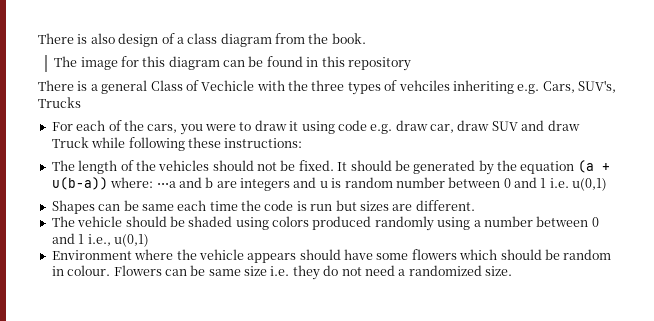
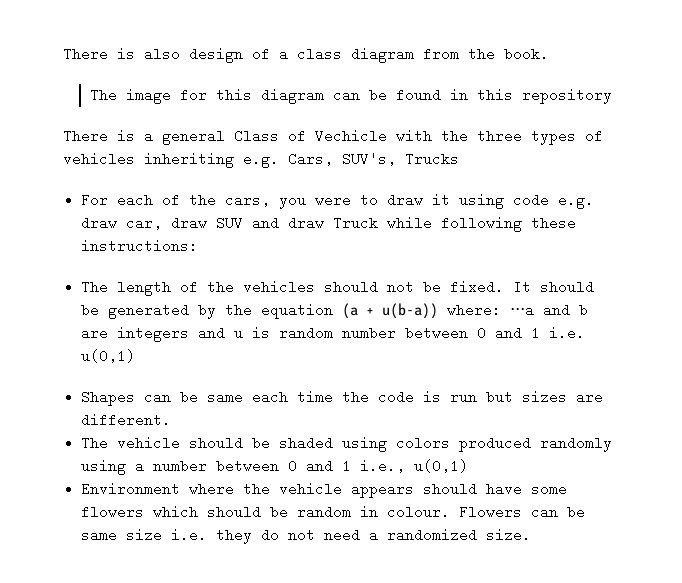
- There is a general Class of Vechicle with the three types of vehciles inheriting e.g. Cars, SUV's, Trucks
+ There is a general Class of Vechicle with the three types of vehicles inheriting e.g. Cars, SUV's, Trucks

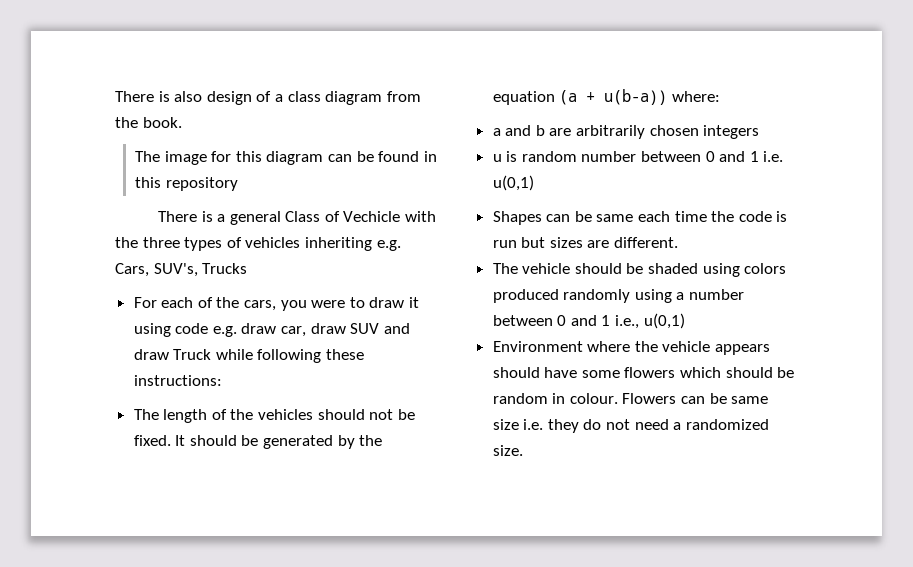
- It should be generated by the equation (a + u(b-a)) where: ⋅⋅⋅a and b are integers and u is random number between 0 and 1 i.e. u(0,1)
+ It should be generated by the equation (a + u(b-a)) where:
+ a and b are arbitrarily chosen integers
+ u is random number between 0 and 1 i.e. u(0,1)

